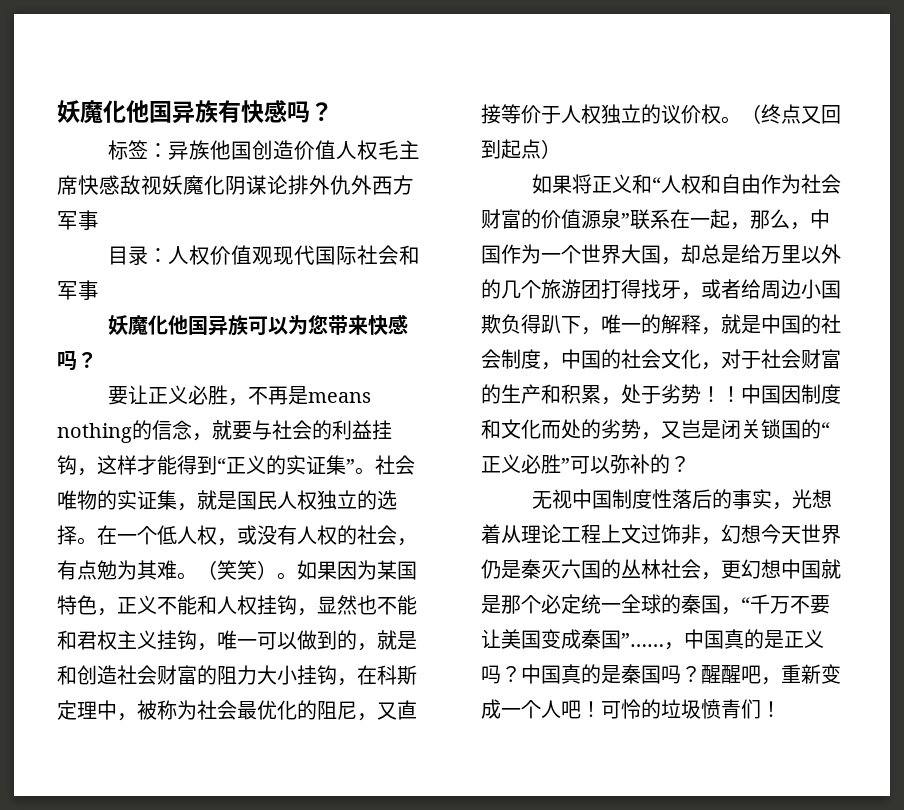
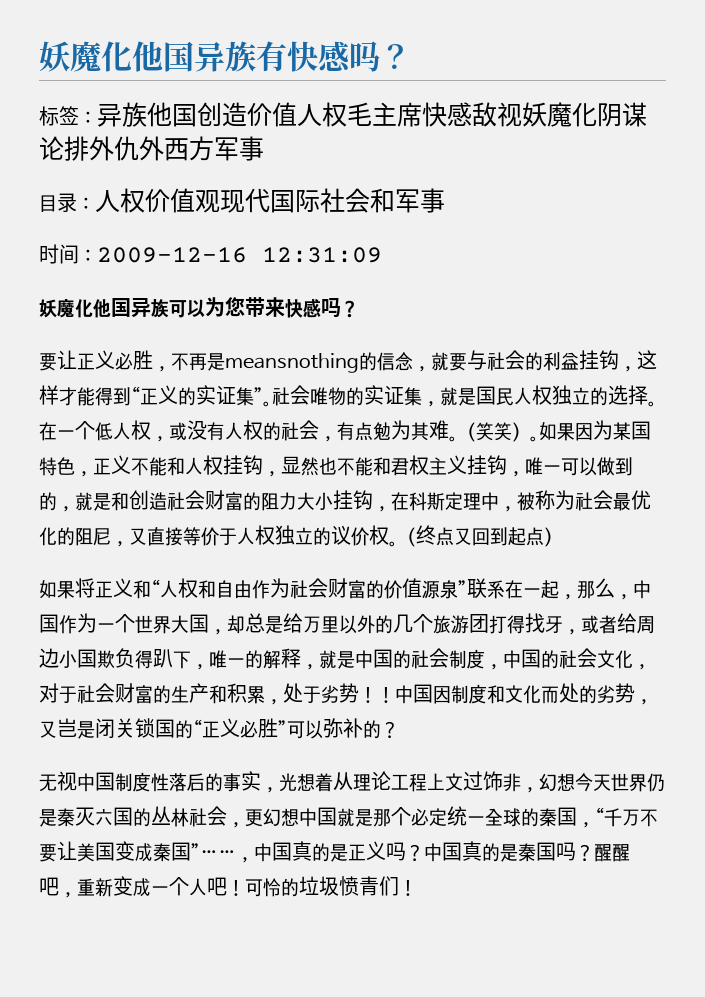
+ 时间：2009-12-16 12:31:09
- 要让正义必胜，不再是means nothing的信念，就要与社会的利益挂钩，这样才能得到“正义的实证集”。
+ 要让正义必胜，不再是meansnothing的信念，就要与社会的利益挂钩，这样才能得到“正义的实证集”。

